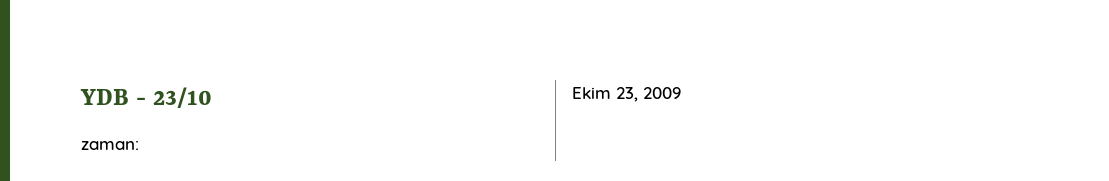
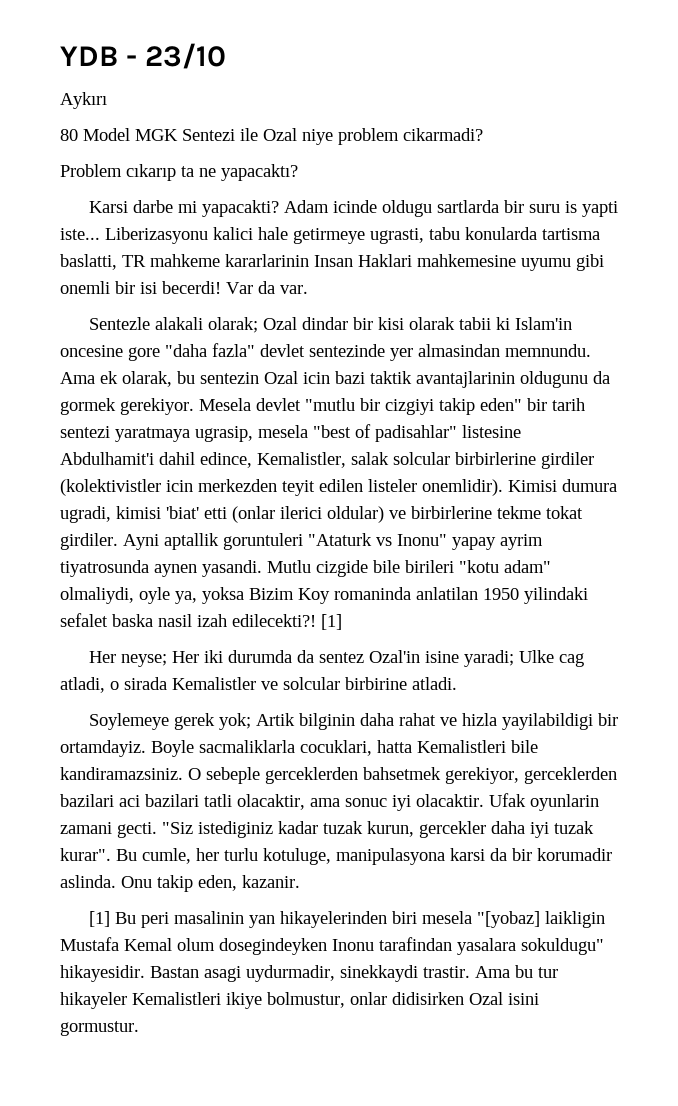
- zaman:
- Ekim 23, 2009
+ Aykırı
+ 80 Model MGK Sentezi ile Ozal niye problem cikarmadi?
+ Problem cıkarıp ta ne yapacaktı?
+ Karsi darbe mi yapacakti? Adam icinde oldugu sartlarda bir suru is yapti iste... Liberizasyonu kalici hale getirmeye ugrasti, tabu konularda tartisma baslatti, TR mahkeme kararlarinin Insan Haklari mahkemesine uyumu gibi onemli bir isi becerdi! Var da var.
+ Sentezle alakali olarak; Ozal dindar bir kisi olarak tabii ki Islam'in oncesine gore "daha fazla" devlet sentezinde yer almasindan memnundu. Ama ek olarak, bu sentezin Ozal icin bazi taktik avantajlarinin oldugunu da gormek gerekiyor. Mesela devlet "mutlu bir cizgiyi takip eden" bir tarih sentezi yaratmaya ugrasip, mesela "best of padisahlar" listesine Abdulhamit'i dahil edince, Kemalistler, salak solcular birbirlerine girdiler (kolektivistler icin merkezden teyit edilen listeler onemlidir). Kimisi dumura ugradi, kimisi 'biat' etti (onlar ilerici oldular) ve birbirlerine tekme tokat girdiler. Ayni aptallik goruntuleri "Ataturk vs Inonu" yapay ayrim tiyatrosunda aynen yasandi. Mutlu cizgide bile birileri "kotu adam" olmaliydi, oyle ya, yoksa Bizim Koy romaninda anlatilan 1950 yilindaki sefalet baska nasil izah edilecekti?! [1]
+ Her neyse; Her iki durumda da sentez Ozal'in isine yaradi; Ulke cag atladi, o sirada Kemalistler ve solcular birbirine atladi.
+ Soylemeye gerek yok; Artik bilginin daha rahat ve hizla yayilabildigi bir ortamdayiz. Boyle sacmaliklarla cocuklari, hatta Kemalistleri bile kandiramazsiniz. O sebeple gerceklerden bahsetmek gerekiyor, gerceklerden bazilari aci bazilari tatli olacaktir, ama sonuc iyi olacaktir. Ufak oyunlarin zamani gecti. "Siz istediginiz kadar tuzak kurun, gercekler daha iyi tuzak kurar". Bu cumle, her turlu kotuluge, manipulasyona karsi da bir korumadir aslinda. Onu takip eden, kazanir.
+ [1] Bu peri masalinin yan hikayelerinden biri mesela "[yobaz] laikligin Mustafa Kemal olum dosegindeyken Inonu tarafindan yasalara sokuldugu" hikayesidir. Bastan asagi uydurmadir, sinekkaydi trastir. Ama bu tur hikayeler Kemalistleri ikiye bolmustur, onlar didisirken Ozal isini gormustur.

